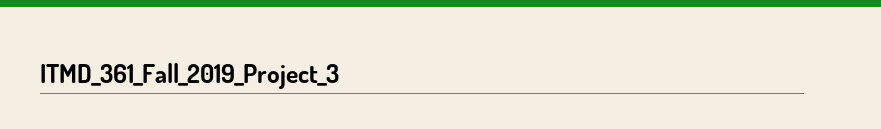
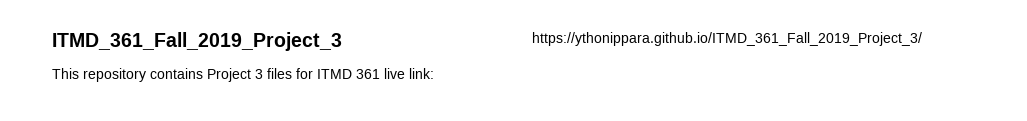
+ This repository contains Project 3 files for ITMD 361 live link: https://ythonippara.github.io/ITMD_361_Fall_2019_Project_3/

